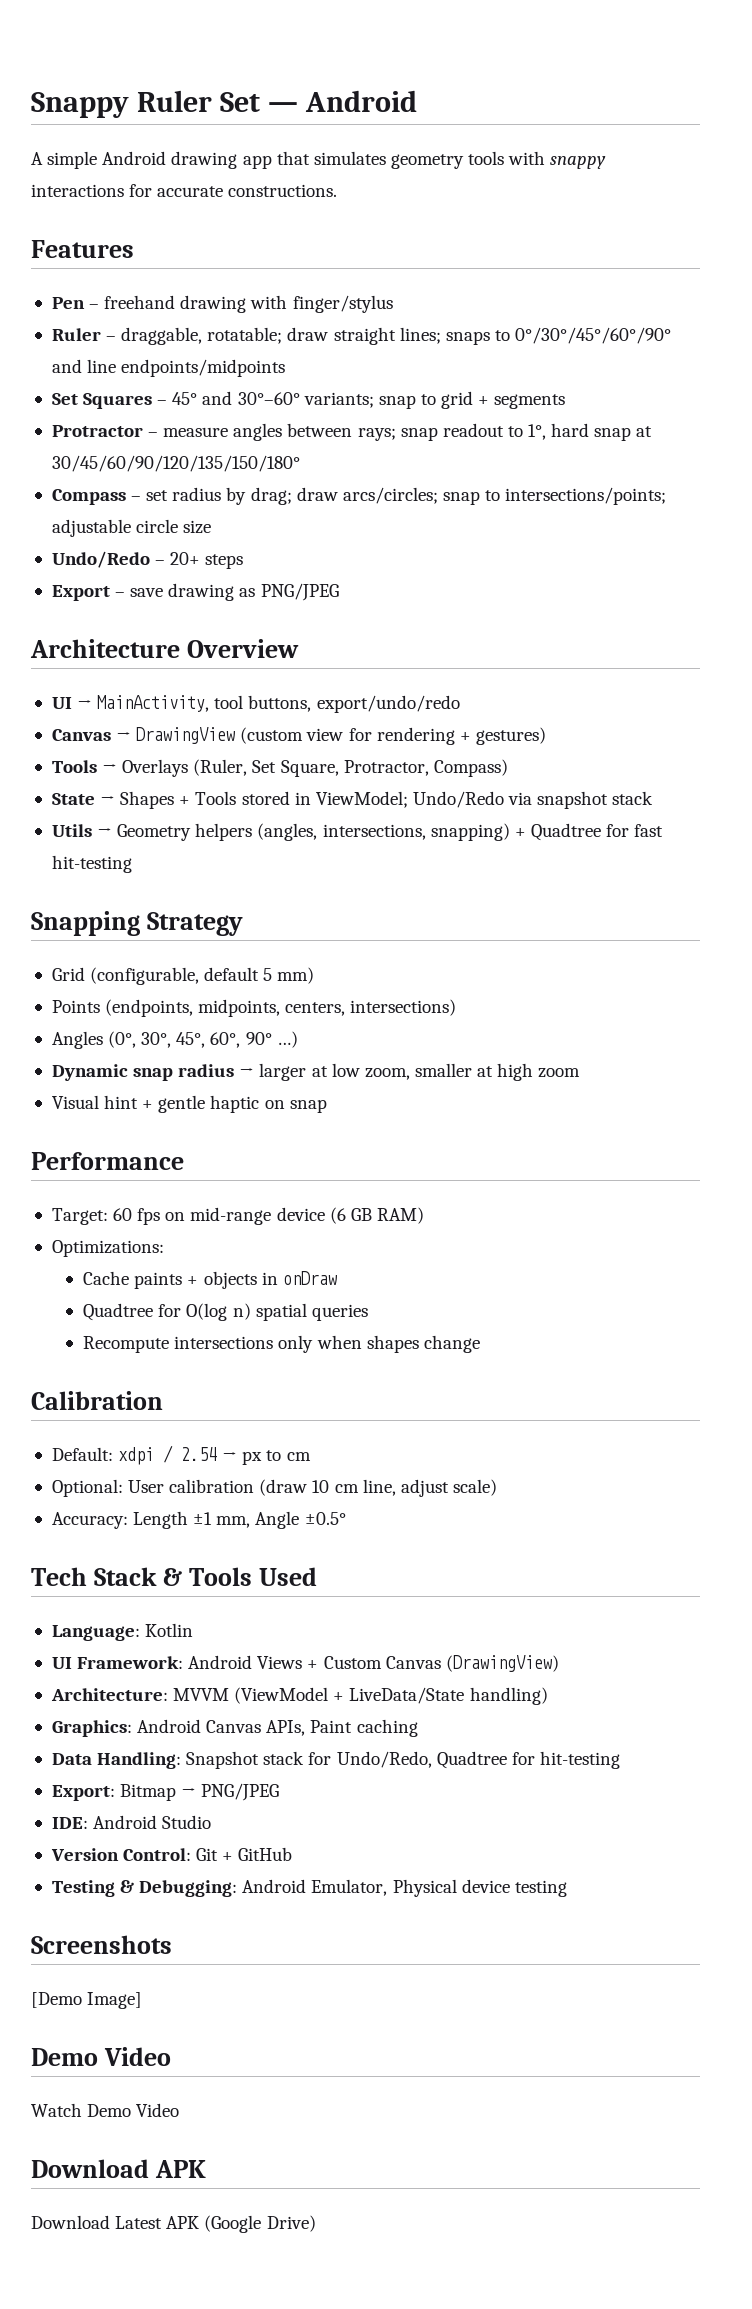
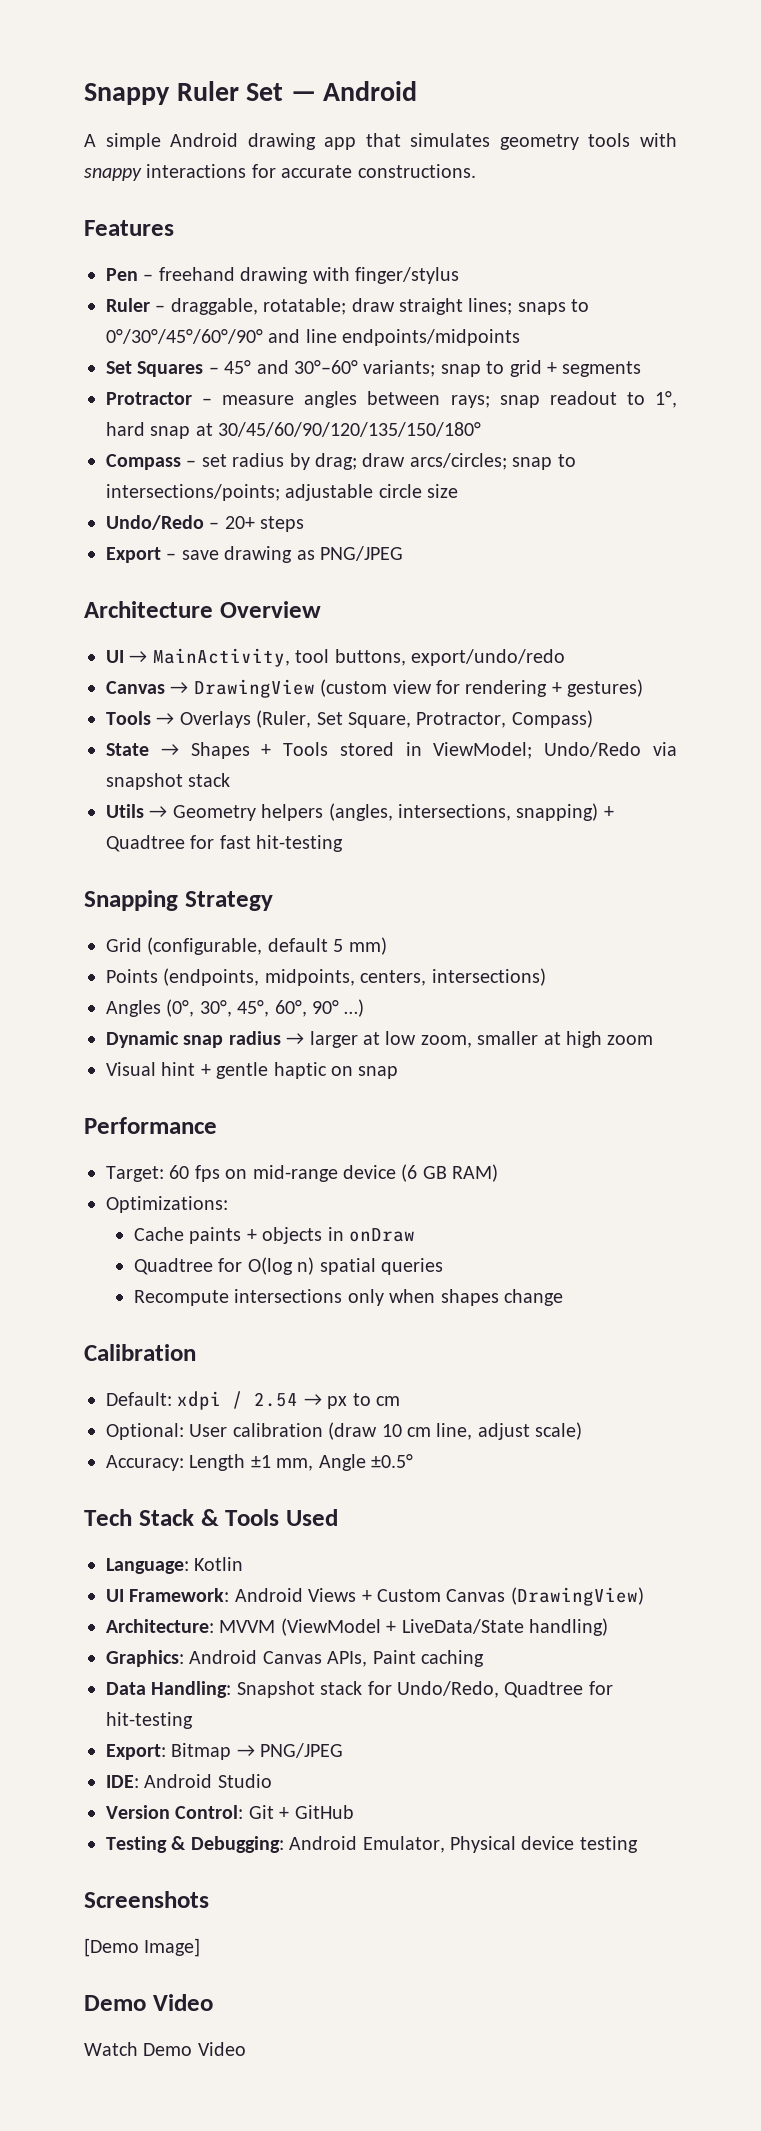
- Download APK
- Download Latest APK (Google Drive)

